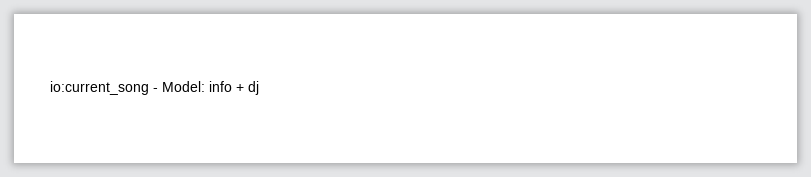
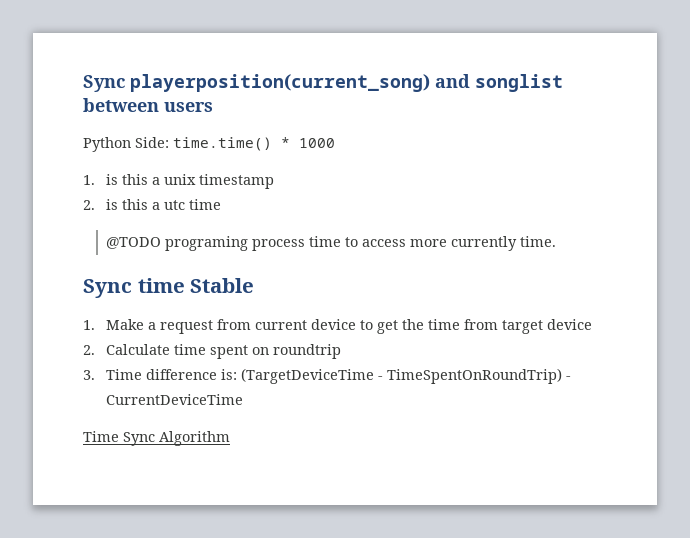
- io:current_song - Model: info + dj
+ Sync playerposition(current_song) and songlist between users
+ Python Side: time.time() * 1000
+ 1. is this a unix timestamp
+ 2. is this a utc time
+ @TODO programing process time to access more currently time.
+ Sync time Stable
+ 1. Make a request from current device to get the time from target device
+ 2. Calculate time spent on roundtrip
+ 3. Time difference is: (TargetDeviceTime - TimeSpentOnRoundTrip) - CurrentDeviceTime
+ Time Sync Algorithm

